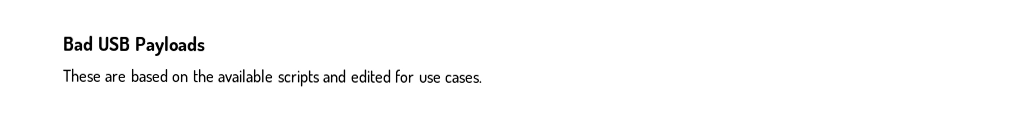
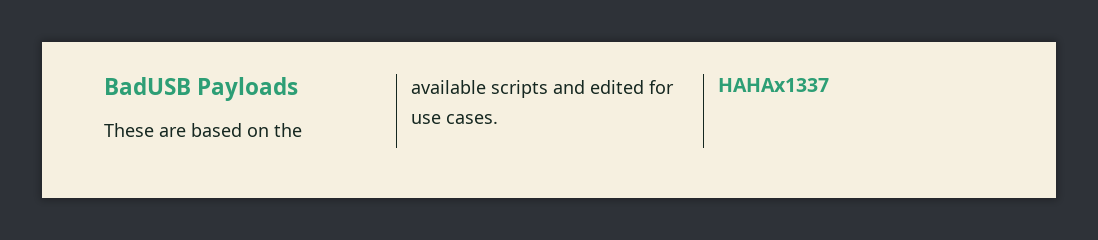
- Bad USB Payloads
+ BadUSB Payloads
+ HAHAx1337

